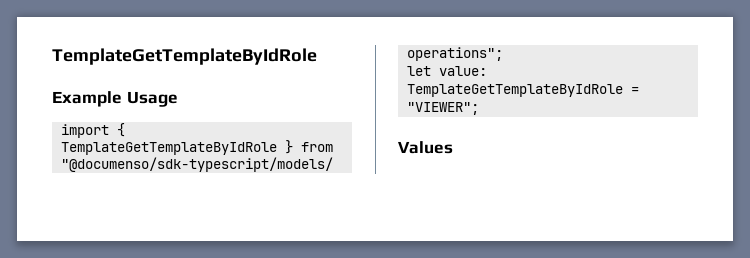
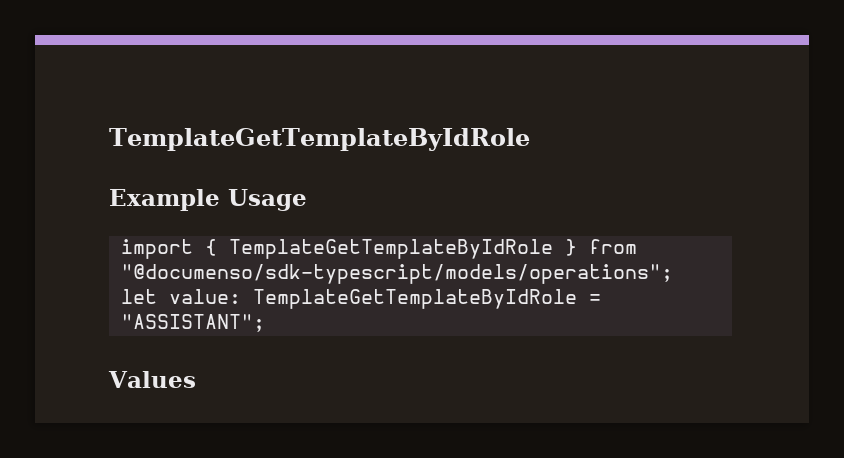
- let value: TemplateGetTemplateByIdRole = "VIEWER";
+ let value: TemplateGetTemplateByIdRole = "ASSISTANT";

